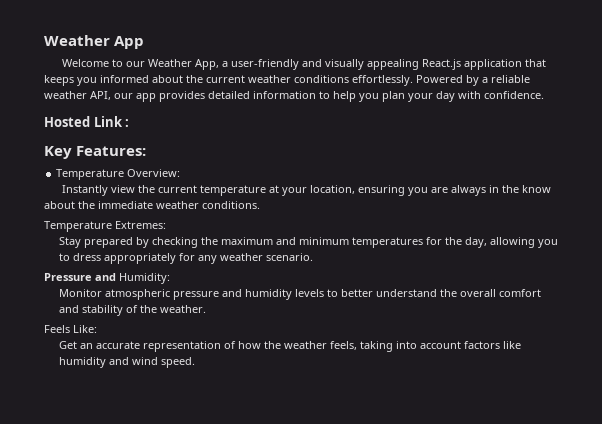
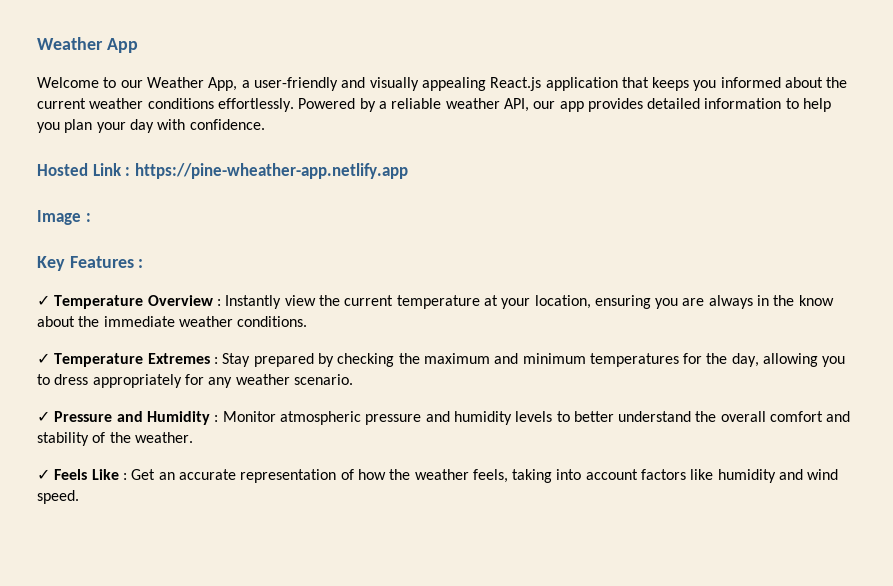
- Hosted Link :
- Key Features:
- Temperature Overview:
- Instantly view the current temperature at your location, ensuring you are always in the know about the immediate weather conditions.
+ Hosted Link : https://pine-wheather-app.netlify.app
+ Image :
+ Key Features :
+ ✓ Temperature Overview : Instantly view the current temperature at your location, ensuring you are always in the know about the immediate weather conditions.
- Temperature Extremes:
- Stay prepared by checking the maximum and minimum temperatures for the day, allowing you to dress appropriately for any weather scenario.
+ ✓ Temperature Extremes : Stay prepared by checking the maximum and minimum temperatures for the day, allowing you to dress appropriately for any weather scenario.
- Pressure and Humidity:
- Monitor atmospheric pressure and humidity levels to better understand the overall comfort and stability of the weather.
+ ✓ Pressure and Humidity : Monitor atmospheric pressure and humidity levels to better understand the overall comfort and stability of the weather.
- Feels Like:
- Get an accurate representation of how the weather feels, taking into account factors like humidity and wind speed.
+ ✓ Feels Like : Get an accurate representation of how the weather feels, taking into account factors like humidity and wind speed.

